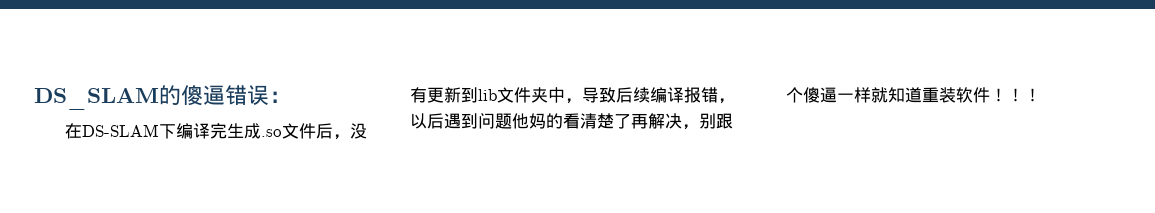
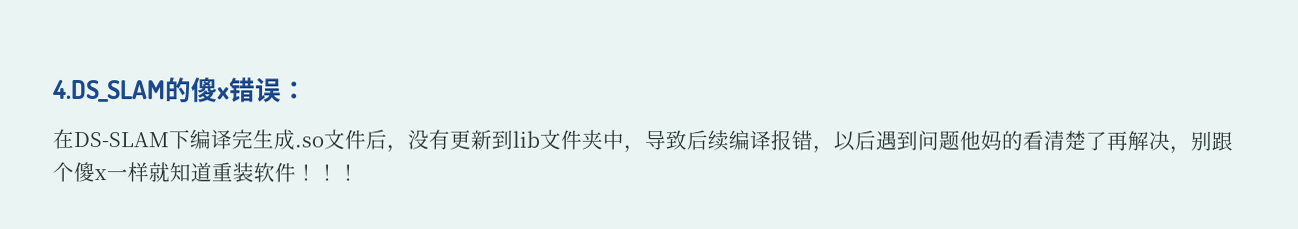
- DS_SLAM的傻逼错误：
+ 4.DS_SLAM的傻x错误：
- 在DS-SLAM下编译完生成.so文件后，没有更新到lib文件夹中，导致后续编译报错，以后遇到问题他妈的看清楚了再解决，别跟个傻逼一样就知道重装软件！
+ 在DS-SLAM下编译完生成.so文件后，没有更新到lib文件夹中，导致后续编译报错，以后遇到问题他妈的看清楚了再解决，别跟个傻x一样就知道重装软件！

